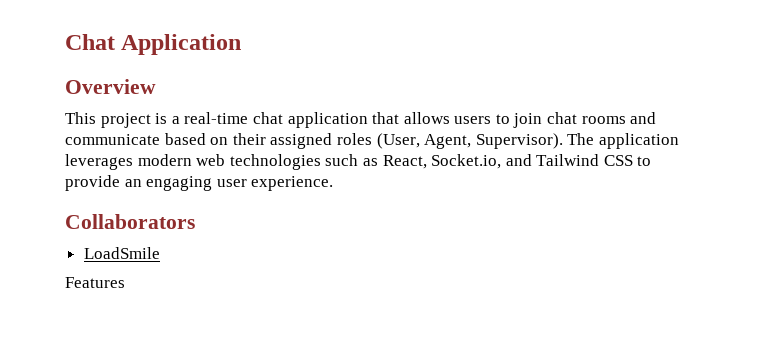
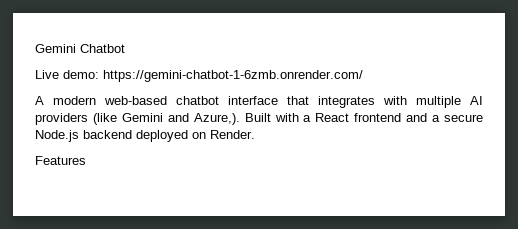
- Chat Application
- Overview
- This project is a real-time chat application that allows users to join chat rooms and communicate based on their assigned roles (User, Agent, Supervisor). The application leverages modern web technologies such as React, Socket.io, and Tailwind CSS to provide an engaging user experience.
- Collaborators
- LoadSmile
+ Gemini Chatbot
+ Live demo: https://gemini-chatbot-1-6zmb.onrender.com/
+ A modern web-based chatbot interface that integrates with multiple AI providers (like Gemini and Azure,). Built with a React frontend and a secure Node.js backend deployed on Render.

